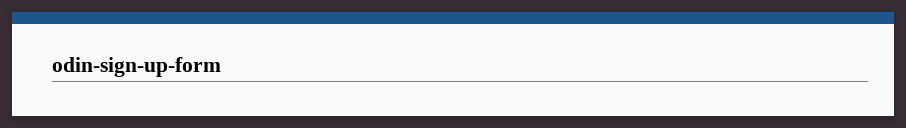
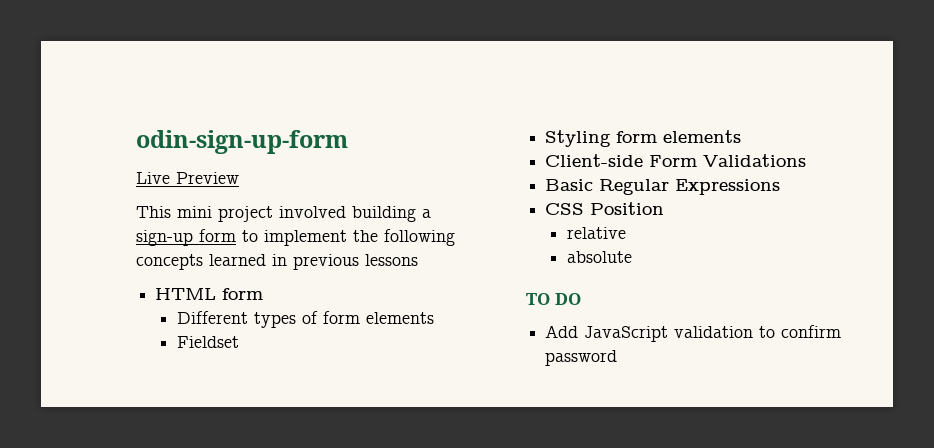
+ Live Preview
+ This mini project involved building a sign-up form to implement the following concepts learned in previous lessons
+ HTML form
+ Different types of form elements
+ Fieldset
+ Styling form elements
+ Client-side Form Validations
+ Basic Regular Expressions
+ CSS Position
+ relative
+ absolute
+ TO DO
+ Add JavaScript validation to confirm password

